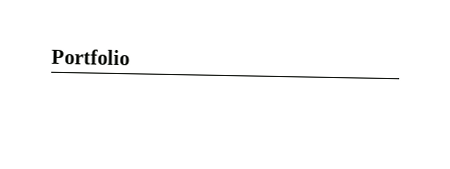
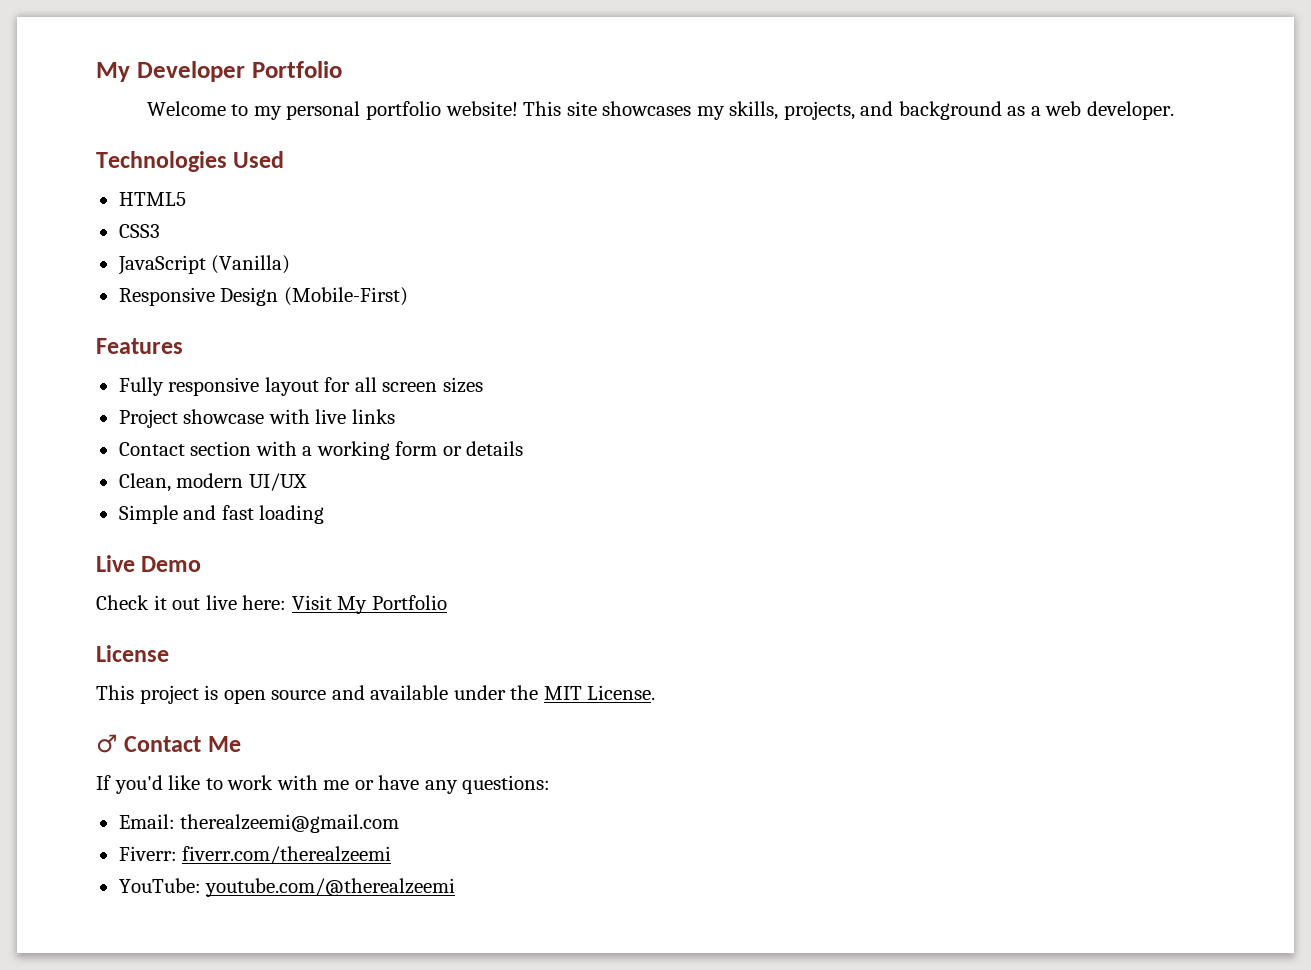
- Portfolio
+ My Developer Portfolio
+ Welcome to my personal portfolio website! This site showcases my skills, projects, and background as a web developer.
+ Technologies Used
+ HTML5
+ CSS3
+ JavaScript (Vanilla)
+ Responsive Design (Mobile-First)
+ Features
+ Fully responsive layout for all screen sizes
+ Project showcase with live links
+ Contact section with a working form or details
+ Clean, modern UI/UX
+ Simple and fast loading
+ Live Demo
+ Check it out live here: Visit My Portfolio
+ License
+ This project is open source and available under the MIT License.
+ ♂ Contact Me
+ If you'd like to work with me or have any questions:
+ Email: therealzeemi@gmail.com
+ Fiverr: fiverr.com/therealzeemi
+ YouTube: youtube.com/@therealzeemi

